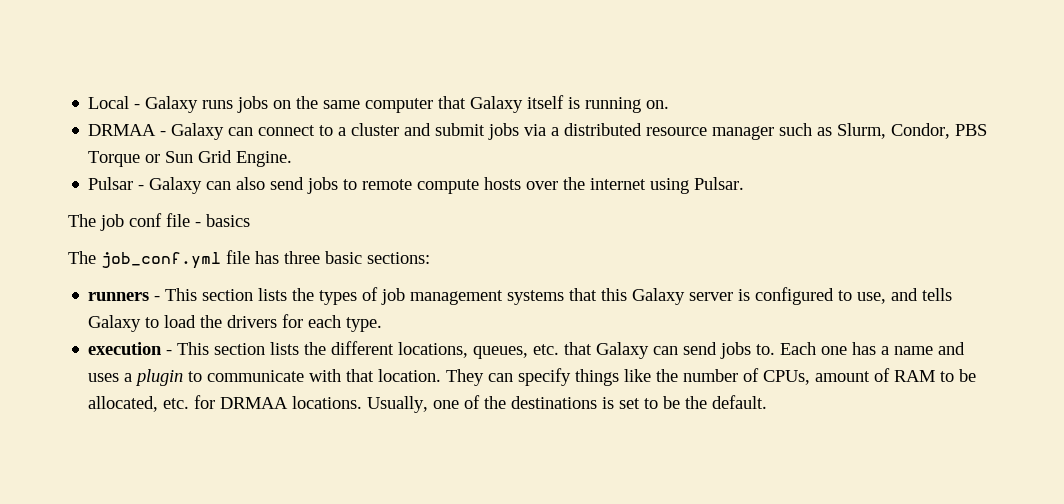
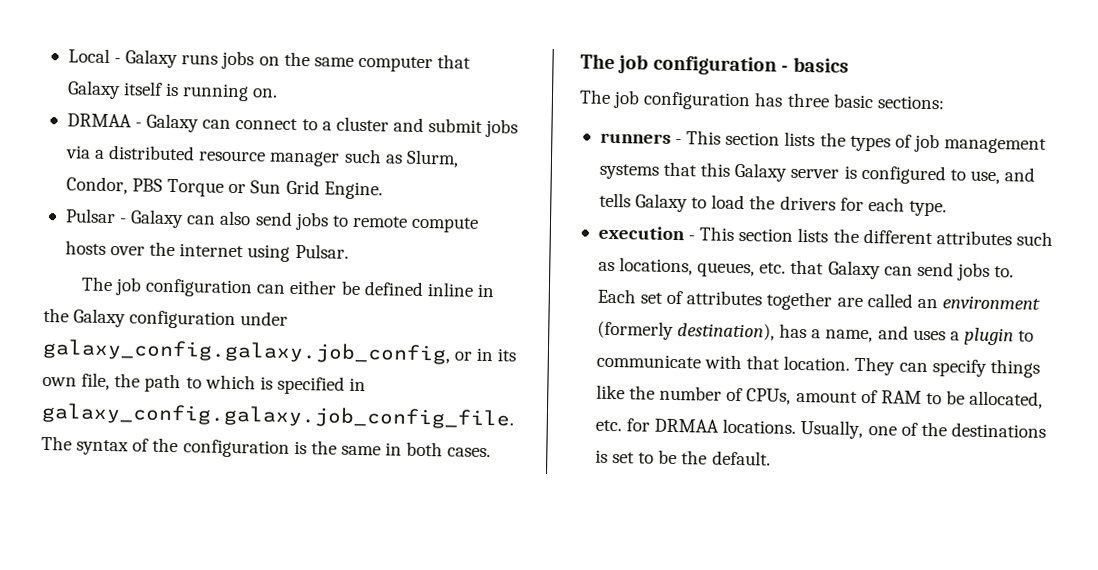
- The job conf file - basics
+ The job configuration can either be defined inline in the Galaxy configuration under galaxy_config.galaxy.job_config, or in its own file, the path to which is specified in galaxy_config.galaxy.job_config_file. The syntax of the configuration is the same in both cases.
+ The job configuration - basics
- The job_conf.yml file has three basic sections:
+ The job configuration has three basic sections:
- execution - This section lists the different locations, queues, etc. that Galaxy can send jobs to.
+ execution - This section lists the different attributes such as locations, queues, etc. that Galaxy can send jobs to.
- Each one has a name and uses a plugin to communicate with that location.
+ Each set of attributes together are called an environment (formerly destination), has a name, and uses a plugin to communicate with that location.

